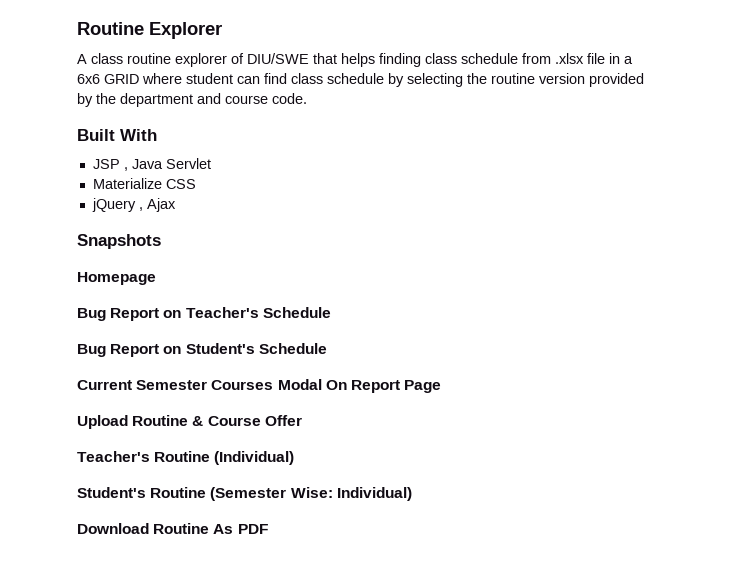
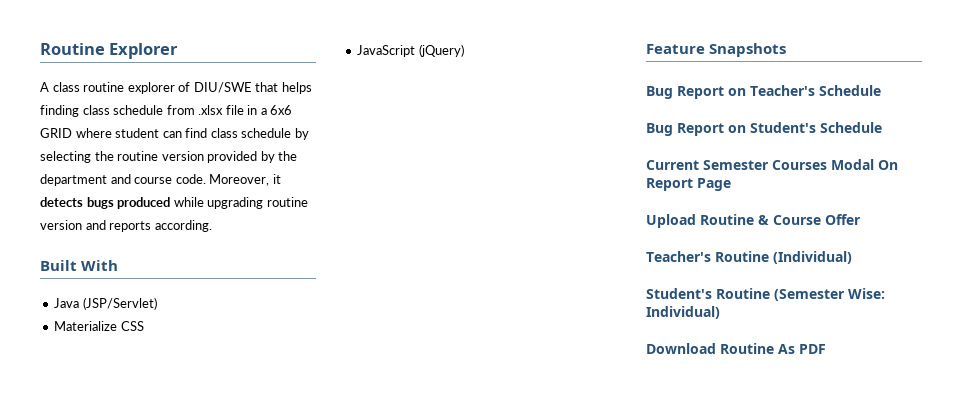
- A class routine explorer of DIU/SWE that helps finding class schedule from .xlsx file in a 6x6 GRID where student can find class schedule by selecting the routine version provided by the department and course code.
+ A class routine explorer of DIU/SWE that helps finding class schedule from .xlsx file in a 6x6 GRID where student can find class schedule by selecting the routine version provided by the department and course code. Moreover, it detects bugs produced while upgrading routine version and reports according.
  Built With
- JSP , Java Servlet
+ Java (JSP/Servlet)
- jQuery , Ajax
- Snapshots
+ JavaScript (jQuery)
+ Feature Snapshots
- Homepage

